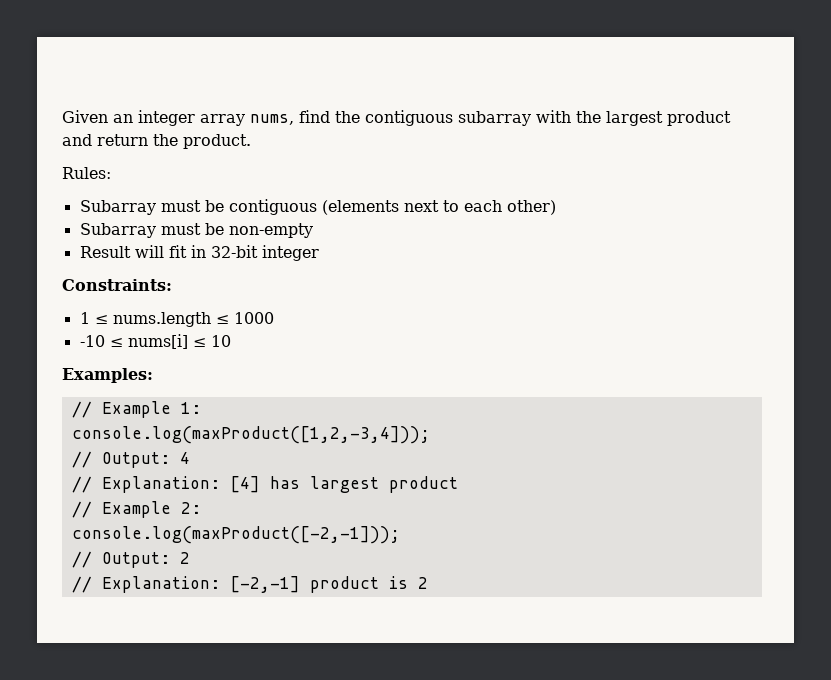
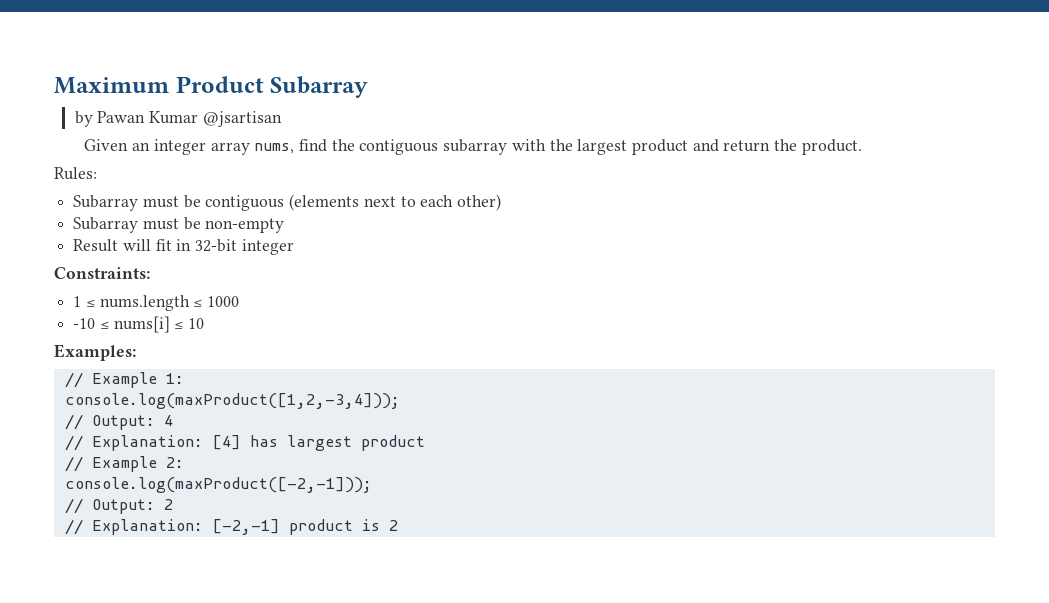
+ Maximum Product Subarray
+ by Pawan Kumar @jsartisan

